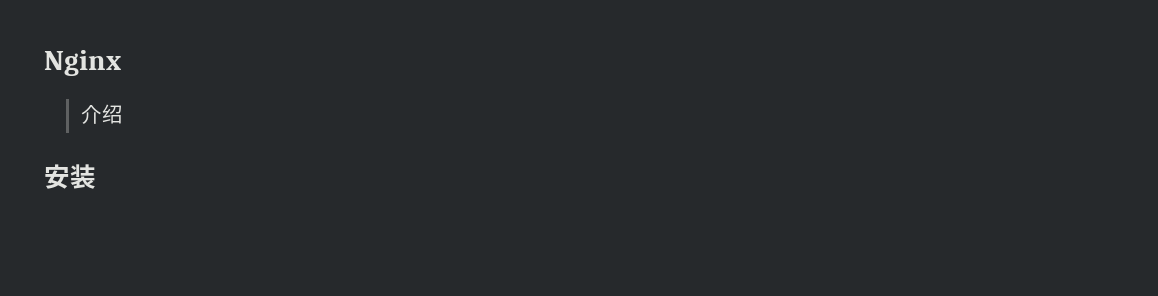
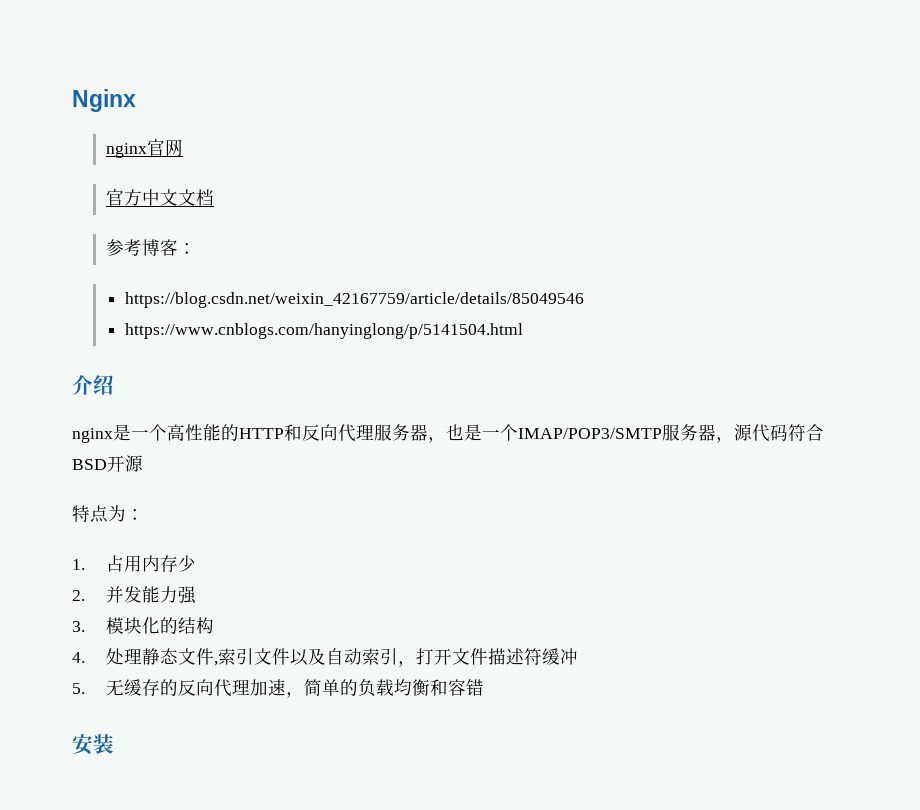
+ nginx官网
+ 官方中文文档
+ 参考博客：
+ https://blog.csdn.net/weixin_42167759/article/details/85049546
+ https://www.cnblogs.com/hanyinglong/p/5141504.html
  介绍
+ nginx是一个高性能的HTTP和反向代理服务器，也是一个IMAP/POP3/SMTP服务器，源代码符合BSD开源
+ 特点为：
+ 1.占用内存少
+ 2.并发能力强
+ 3.模块化的结构
+ 4.处理静态文件,索引文件以及自动索引，打开文件描述符缓冲
+ 5.无缓存的反向代理加速，简单的负载均衡和容错

